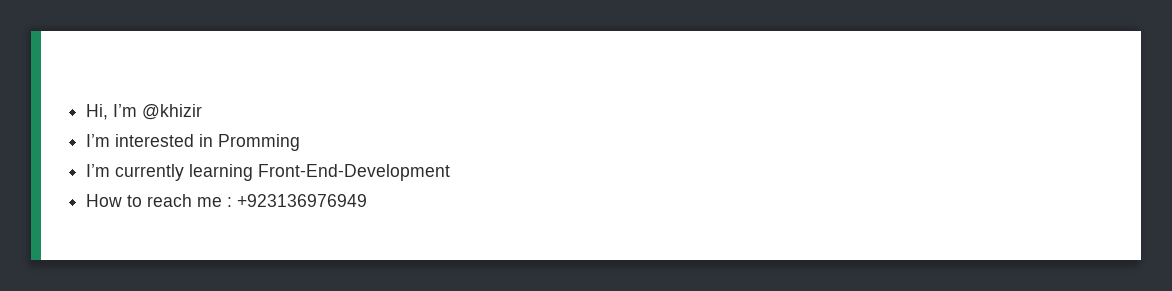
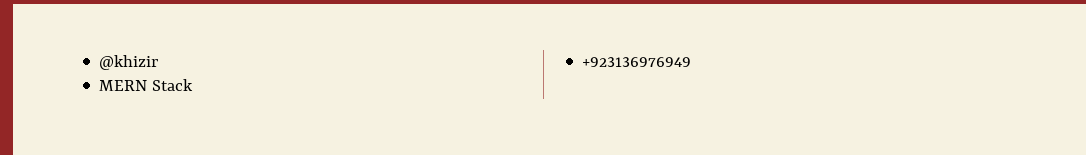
- Hi, I’m @khizir
+ @khizir
- I’m interested in Promming
- I’m currently learning Front-End-Development
- How to reach me : +923136976949
+ MERN Stack
+ +923136976949

